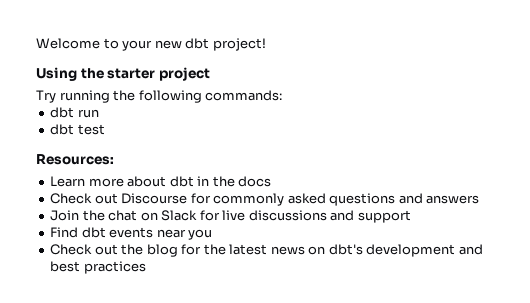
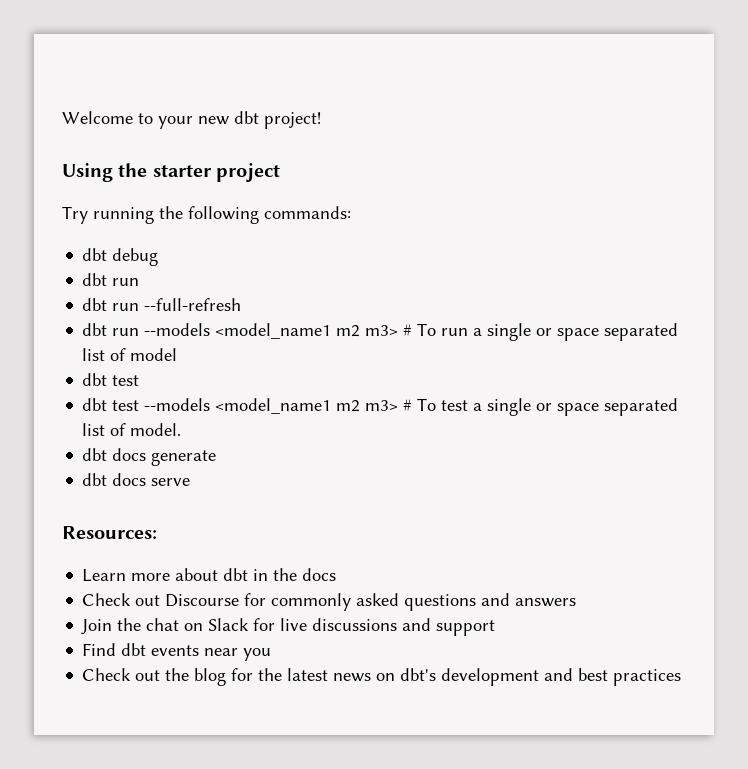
+ dbt debug
+ dbt run --full-refresh
+ dbt run --models <model_name1 m2 m3> # To run a single or space separated list of model
  dbt test
+ dbt test --models <model_name1 m2 m3> # To test a single or space separated list of model.
+ dbt docs generate
+ dbt docs serve

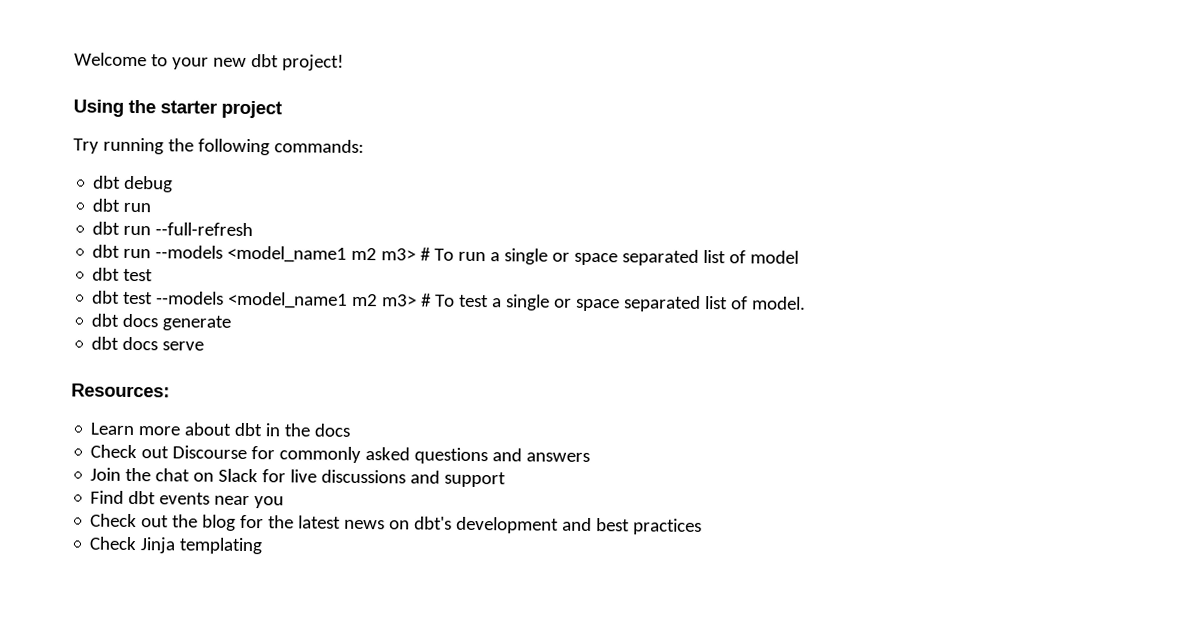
+ Check Jinja templating

